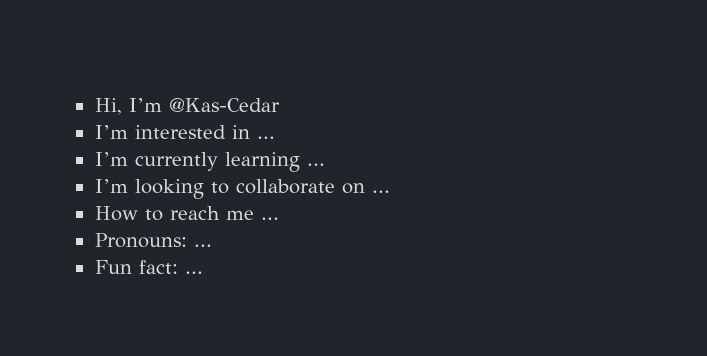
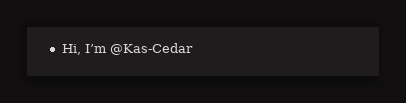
- I’m interested in ...
- I’m currently learning ...
- I’m looking to collaborate on ...
- How to reach me ...
- Pronouns: ...
- Fun fact: ...

